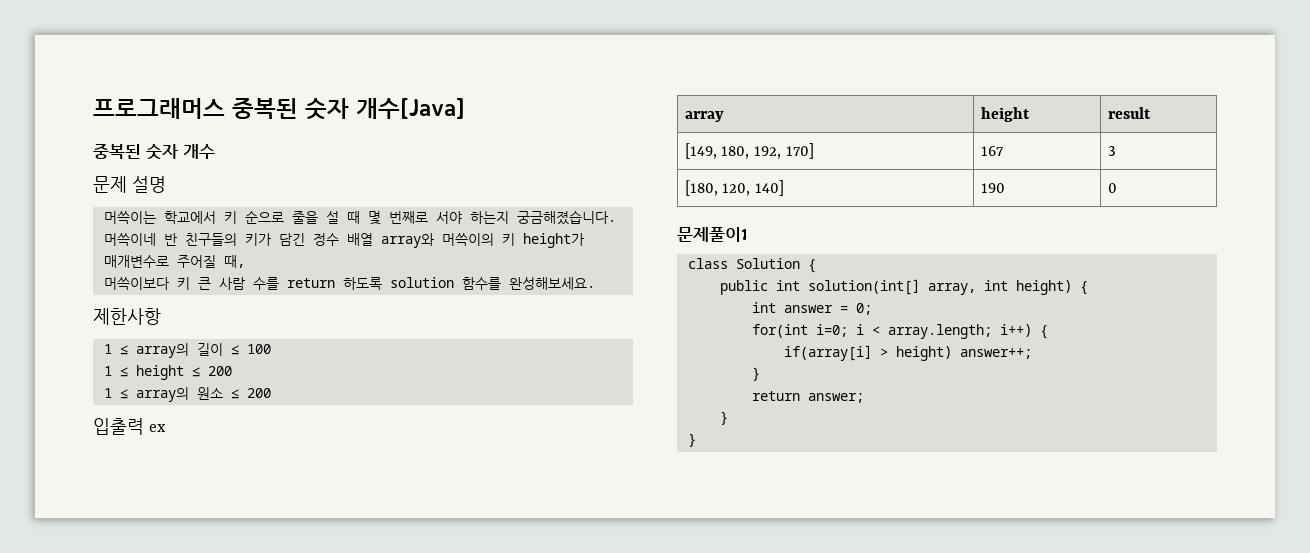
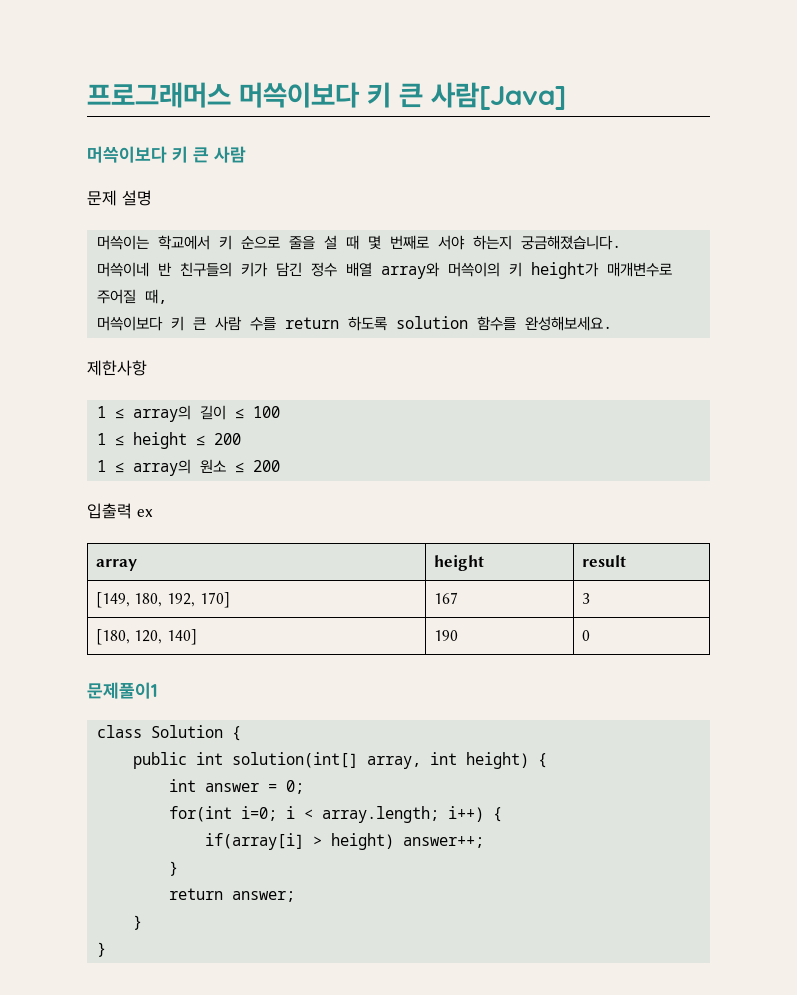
- 프로그래머스 중복된 숫자 개수[Java]
- 중복된 숫자 개수
+ 프로그래머스 머쓱이보다 키 큰 사람[Java]
+ 머쓱이보다 키 큰 사람

